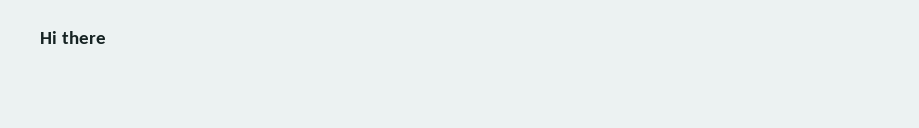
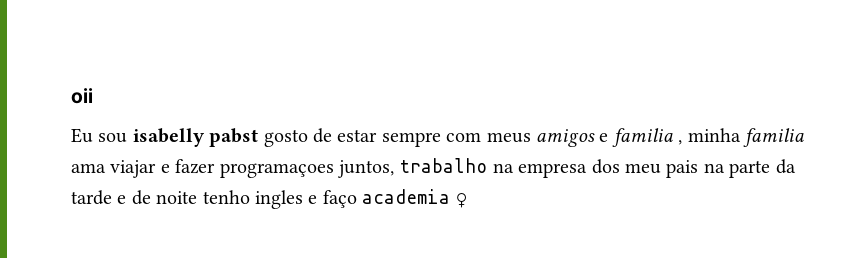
- Hi there
+ oii
+ Eu sou isabelly pabst gosto de estar sempre com meus amigos e familia , minha familia ama viajar e fazer programaçoes juntos, trabalho na empresa dos meu pais na parte da tarde e de noite tenho ingles e faço academia ♀

